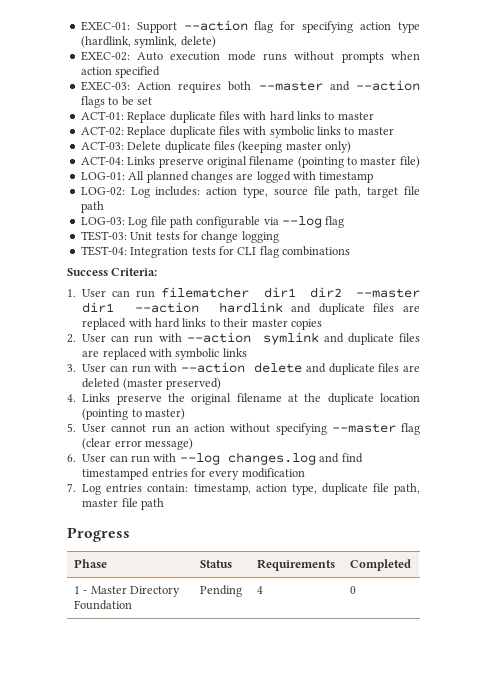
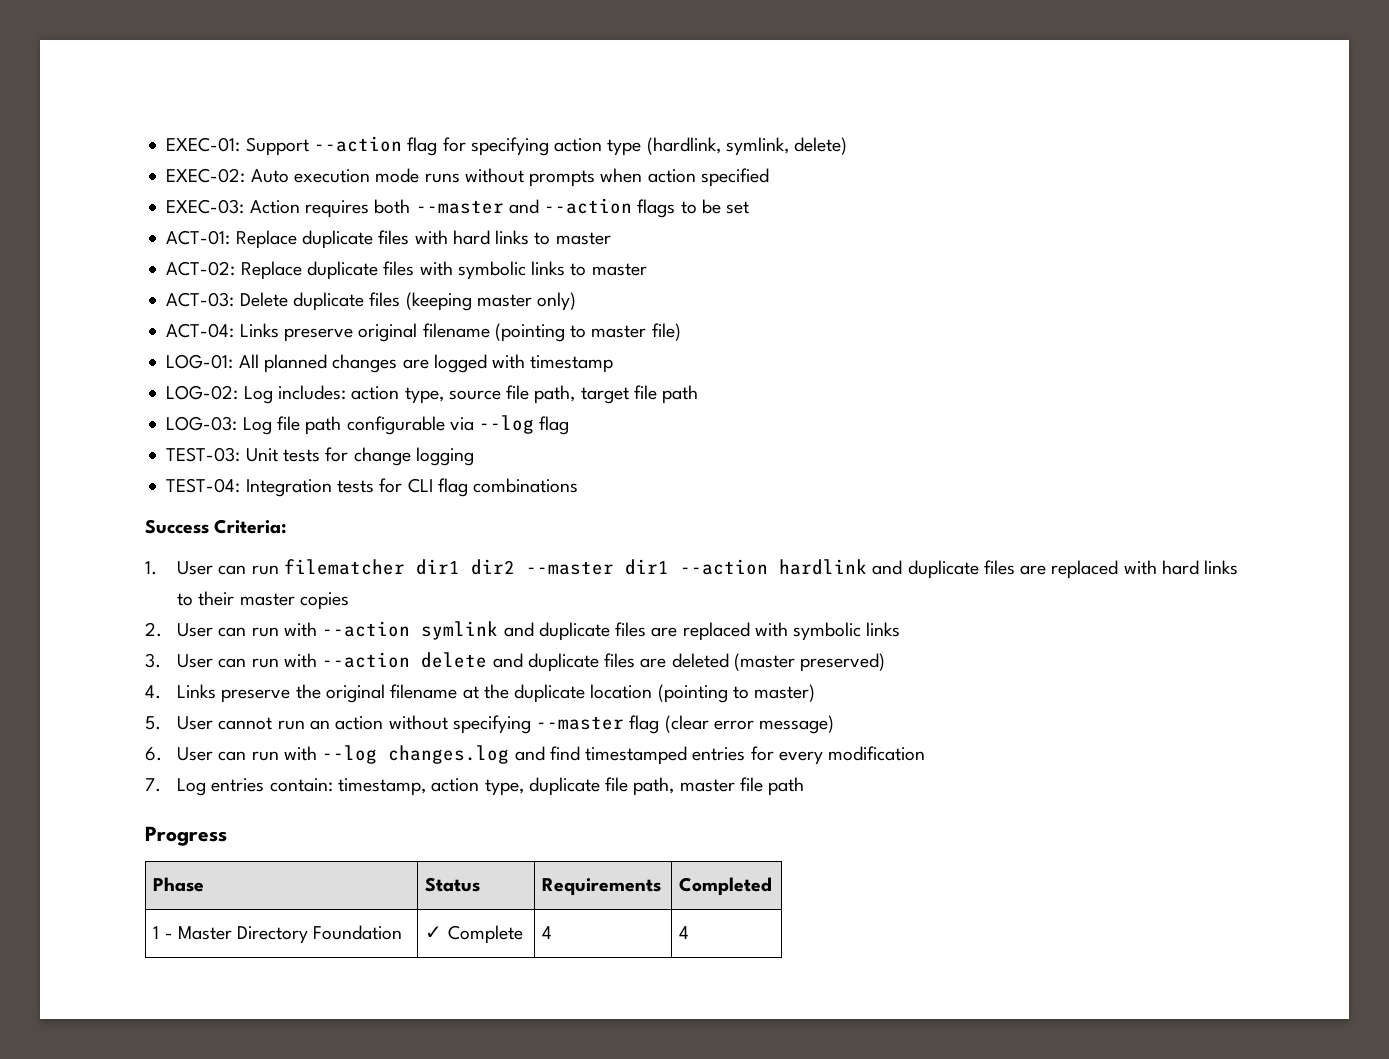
- 1 - Master Directory Foundation | Pending | 4 | 0
+ 1 - Master Directory Foundation | ✓ Complete | 4 | 4

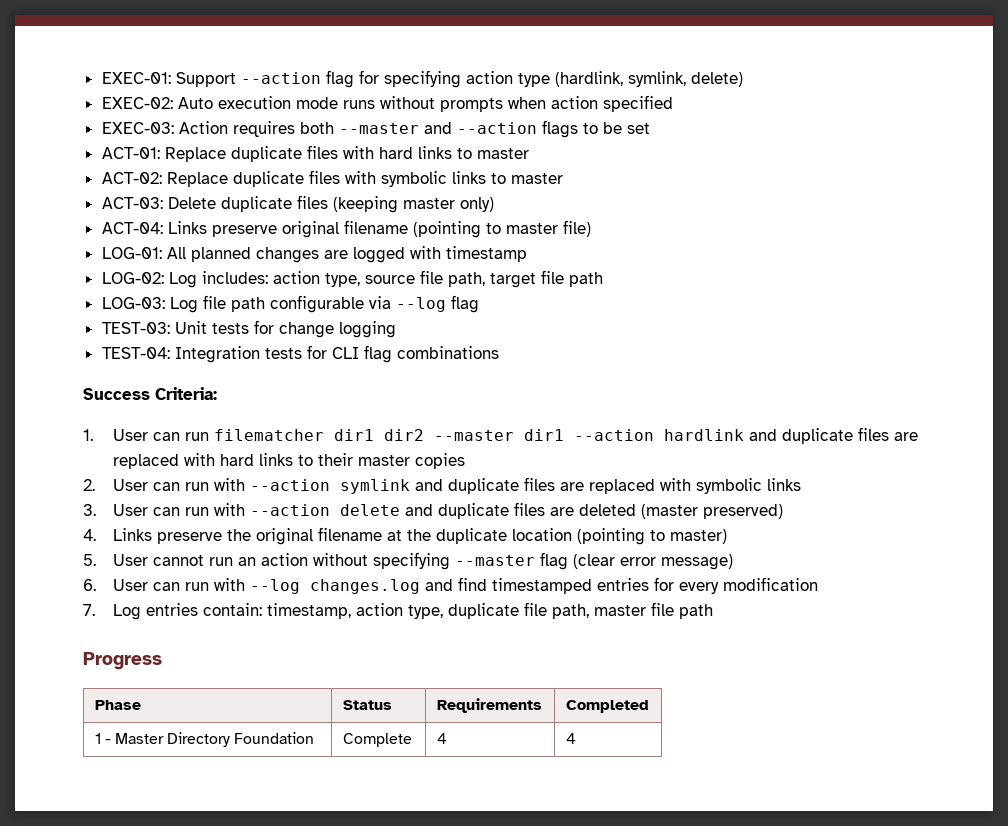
- 1 - Master Directory Foundation | ✓ Complete | 4 | 4
+ 1 - Master Directory Foundation | Complete | 4 | 4

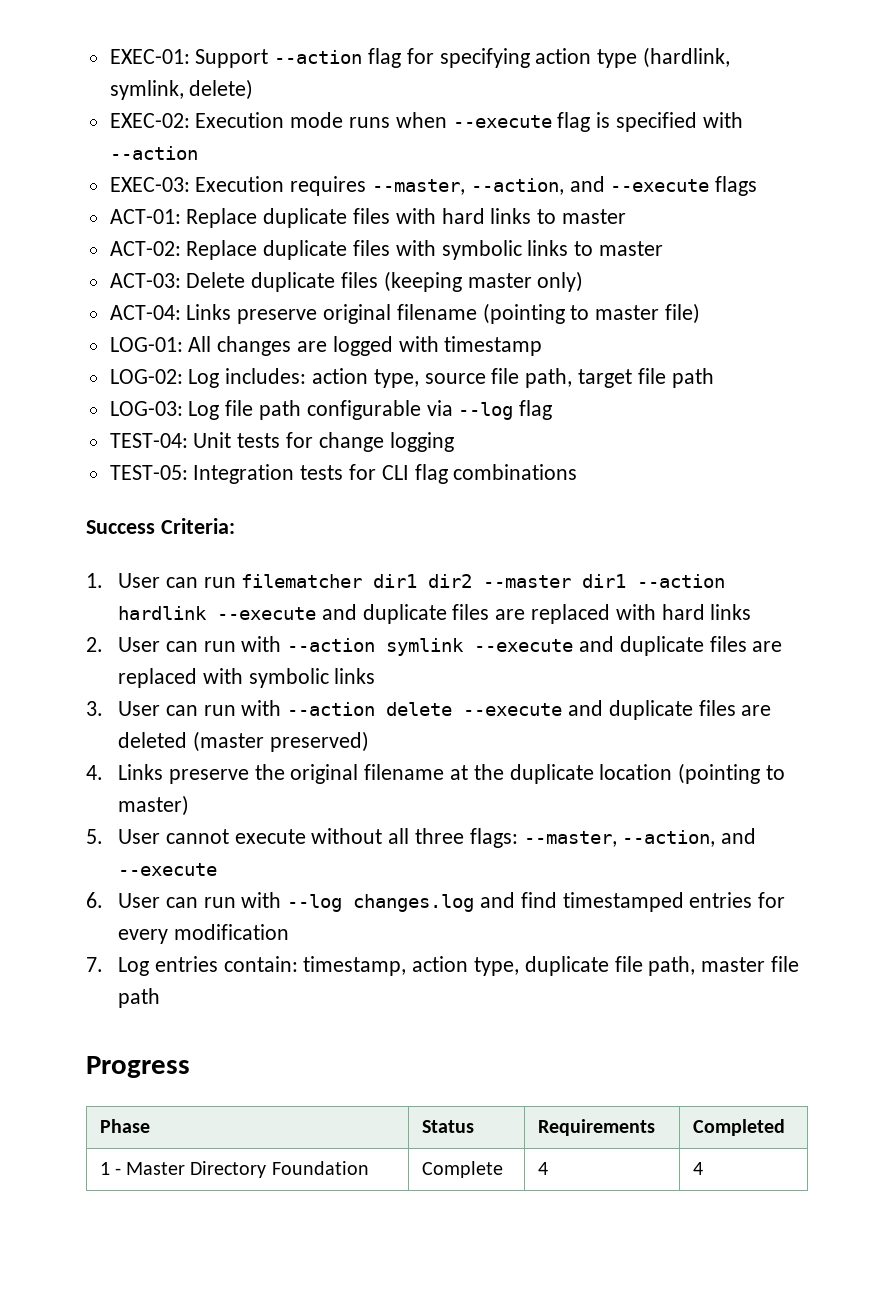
- EXEC-02: Auto execution mode runs without prompts when action specified
+ EXEC-02: Execution mode runs when --execute flag is specified with --action
- EXEC-03: Action requires both --master and --action flags to be set
+ EXEC-03: Execution requires --master, --action, and --execute flags
- LOG-01: All planned changes are logged with timestamp
+ LOG-01: All changes are logged with timestamp
- TEST-03: Unit tests for change logging
+ TEST-04: Unit tests for change logging
- TEST-04: Integration tests for CLI flag combinations
+ TEST-05: Integration tests for CLI flag combinations
- 1. User can run filematcher dir1 dir2 --master dir1 --action hardlink and duplicate files are replaced with hard links to their master copies
+ 1. User can run filematcher dir1 dir2 --master dir1 --action hardlink --execute and duplicate files are replaced with hard links
- 2. User can run with --action symlink and duplicate files are replaced with symbolic links
+ 2. User can run with --action symlink --execute and duplicate files are replaced with symbolic links
- 3. User can run with --action delete and duplicate files are deleted (master preserved)
+ 3. User can run with --action delete --execute and duplicate files are deleted (master preserved)
- 5. User cannot run an action without specifying --master flag (clear error message)
+ 5. User cannot execute without all three flags: --master, --action, and --execute

